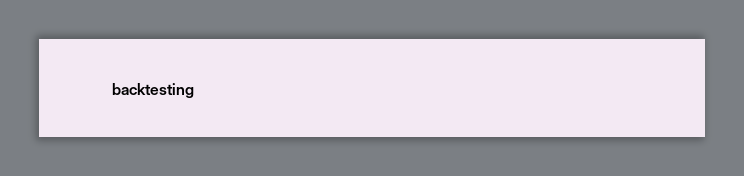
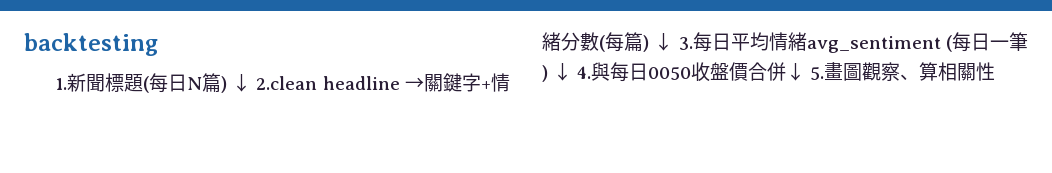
+ 1.新聞標題(每日N篇) ↓ 2.clean headline →關鍵字+情緒分數(每篇) ↓ 3.每日平均情緒avg_sentiment (每日一筆) ↓ 4.與每日0050收盤價合併↓ 5.畫圖觀察、算相關性

